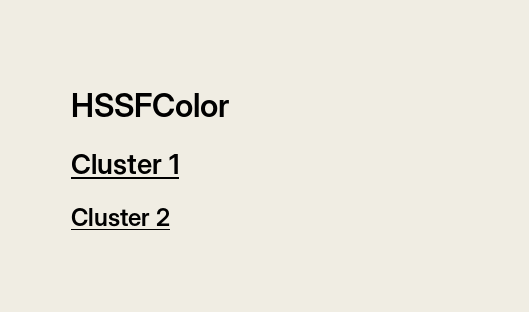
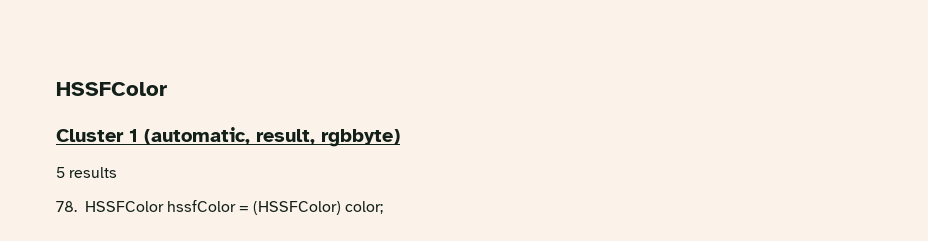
- Cluster 1
- Cluster 2
+ Cluster 1 (automatic, result, rgbbyte)
+ 5 results
+ 78. HSSFColor hssfColor = (HSSFColor) color;

